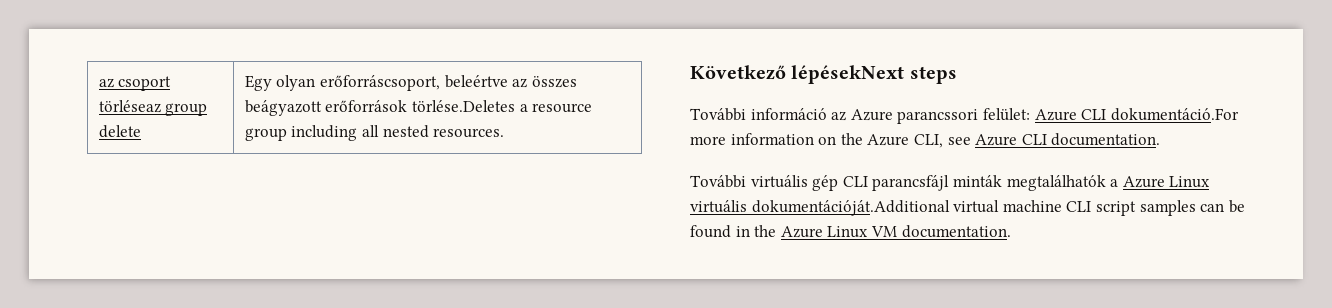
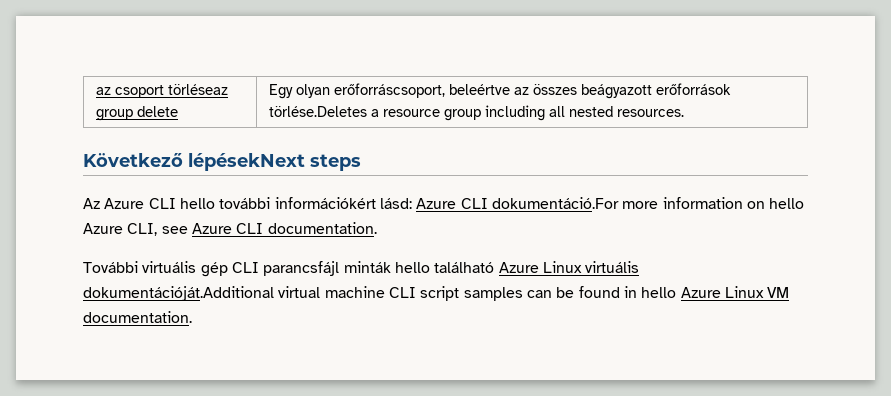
- További információ az Azure parancssori felület: Azure CLI dokumentáció.For more information on the Azure CLI, see Azure CLI documentation.
+ Az Azure CLI hello további információkért lásd: Azure CLI dokumentáció.For more information on hello Azure CLI, see Azure CLI documentation.
- További virtuális gép CLI parancsfájl minták megtalálhatók a Azure Linux virtuális dokumentációját.Additional virtual machine CLI script samples can be found in the Azure Linux VM documentation.
+ További virtuális gép CLI parancsfájl minták hello található Azure Linux virtuális dokumentációját.Additional virtual machine CLI script samples can be found in hello Azure Linux VM documentation.

